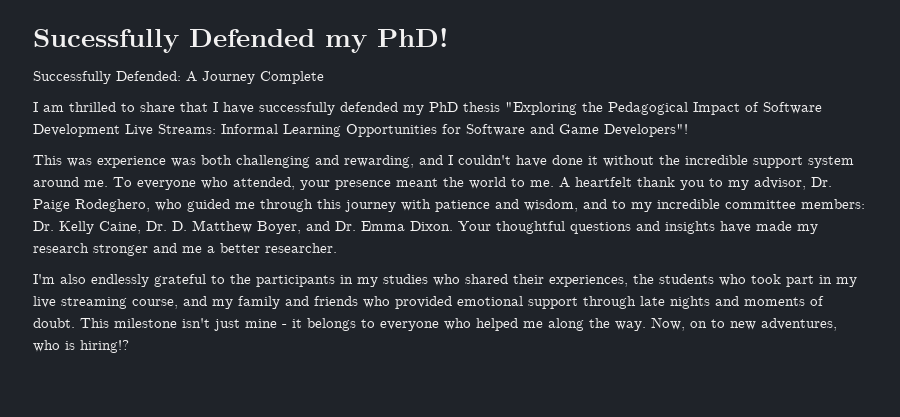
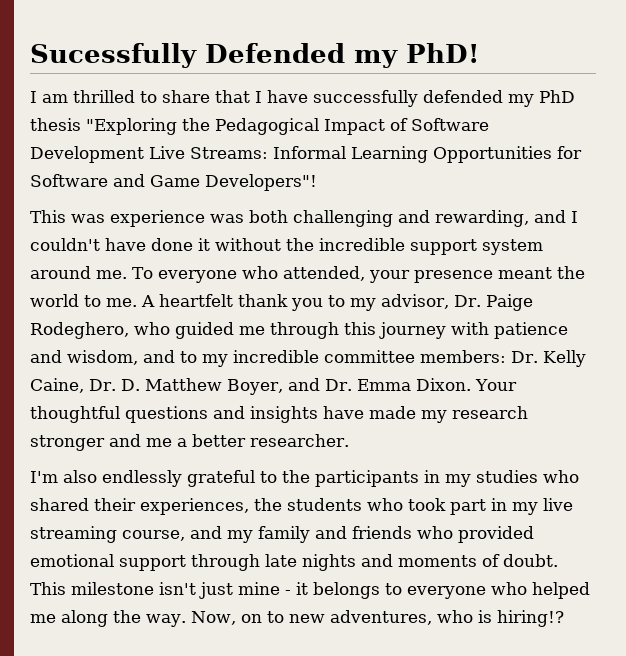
- Successfully Defended: A Journey Complete

